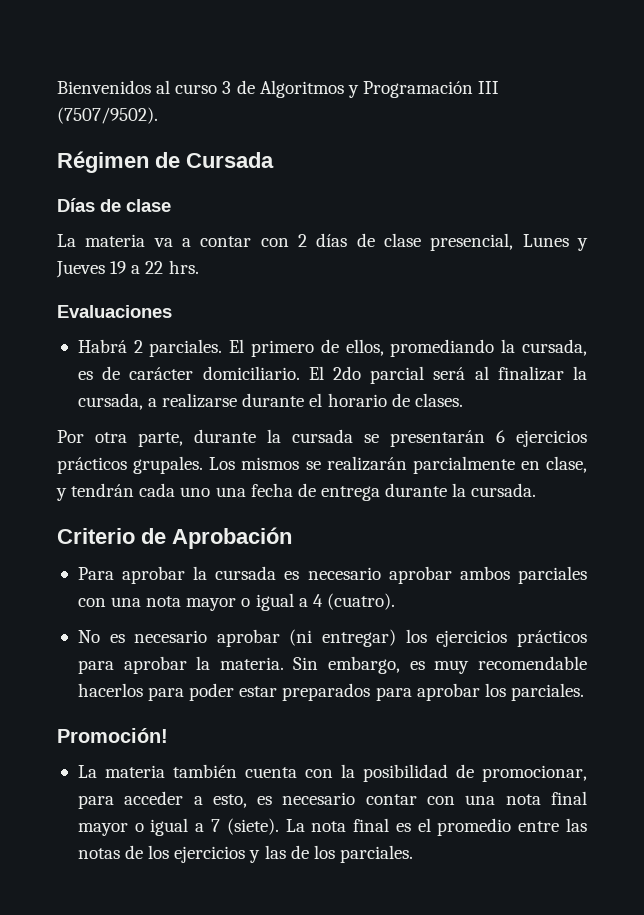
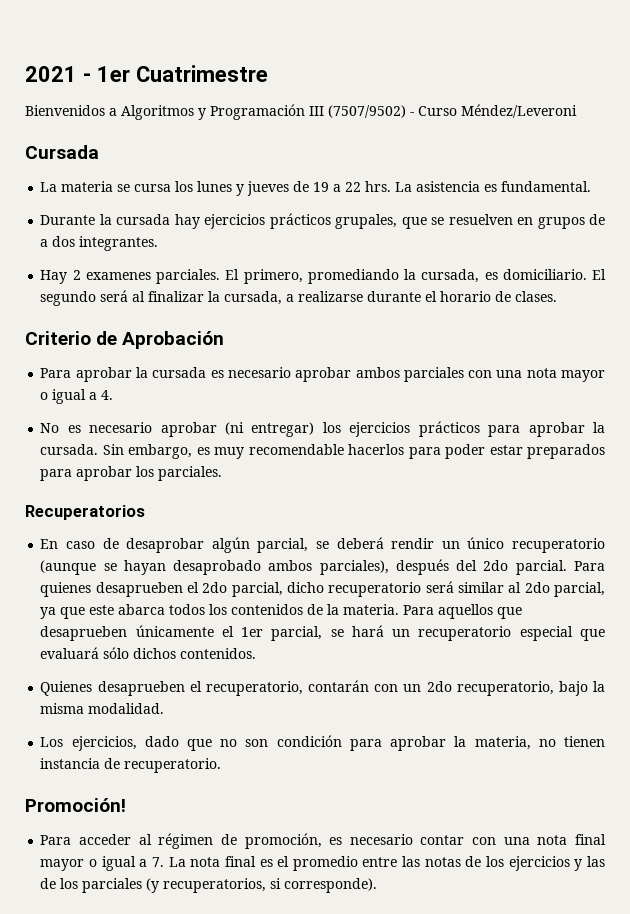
- Bienvenidos al curso 3 de Algoritmos y Programación III (7507/9502).
- Régimen de Cursada
- Días de clase
- La materia va a contar con 2 días de clase presencial, Lunes y Jueves 19 a 22 hrs.
- Evaluaciones
- Habrá 2 parciales. El primero de ellos, promediando la cursada, es de carácter domiciliario. El 2do parcial será al finalizar la cursada, a realizarse durante el horario de clases.
+ 2021 - 1er Cuatrimestre
+ Bienvenidos a Algoritmos y Programación III (7507/9502) - Curso Méndez/Leveroni
+ Cursada
+ La materia se cursa los lunes y jueves de 19 a 22 hrs. La asistencia es fundamental.
+ Durante la cursada hay ejercicios prácticos grupales, que se resuelven en grupos de a dos integrantes.
+ Hay 2 examenes parciales. El primero, promediando la cursada, es domiciliario. El segundo será al finalizar la cursada, a realizarse durante el horario de clases.
- Por otra parte, durante la cursada se presentarán 6 ejercicios prácticos grupales. Los mismos se realizarán parcialmente en clase, y tendrán cada uno una fecha de entrega durante la cursada.
- Para aprobar la cursada es necesario aprobar ambos parciales con una nota mayor o igual a 4 (cuatro).
+ Para aprobar la cursada es necesario aprobar ambos parciales con una nota mayor o igual a 4.
- No es necesario aprobar (ni entregar) los ejercicios prácticos para aprobar la materia.
+ No es necesario aprobar (ni entregar) los ejercicios prácticos para aprobar la cursada.
+ Recuperatorios
+ En caso de desaprobar algún parcial, se deberá rendir un único recuperatorio (aunque se hayan desaprobado ambos parciales), después del 2do parcial. Para quienes desaprueben el 2do parcial, dicho recuperatorio será similar al 2do parcial, ya que este abarca todos los contenidos de la materia. Para aquellos que desaprueben únicamente el 1er parcial, se hará un recuperatorio especial que evaluará sólo dichos contenidos.
+ Quienes desaprueben el recuperatorio, contarán con un 2do recuperatorio, bajo la misma modalidad.
+ Los ejercicios, dado que no son condición para aprobar la materia, no tienen instancia de recuperatorio.
  Promoción!
- La materia también cuenta con la posibilidad de promocionar, para acceder a esto, es necesario contar con una nota final mayor o igual a 7 (siete). La nota final es el promedio entre las notas de los ejercicios y las de los parciales.
+ Para acceder al régimen de promoción, es necesario contar con una nota final mayor o igual a 7. La nota final es el promedio entre las notas de los ejercicios y las de los parciales (y recuperatorios, si corresponde).

